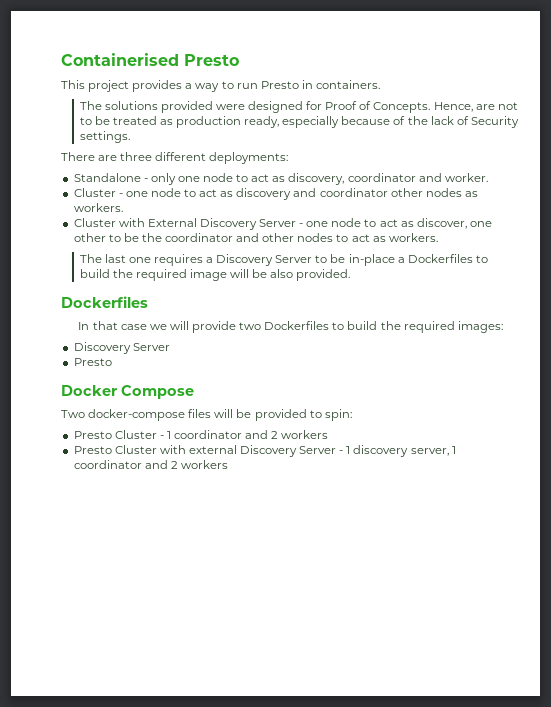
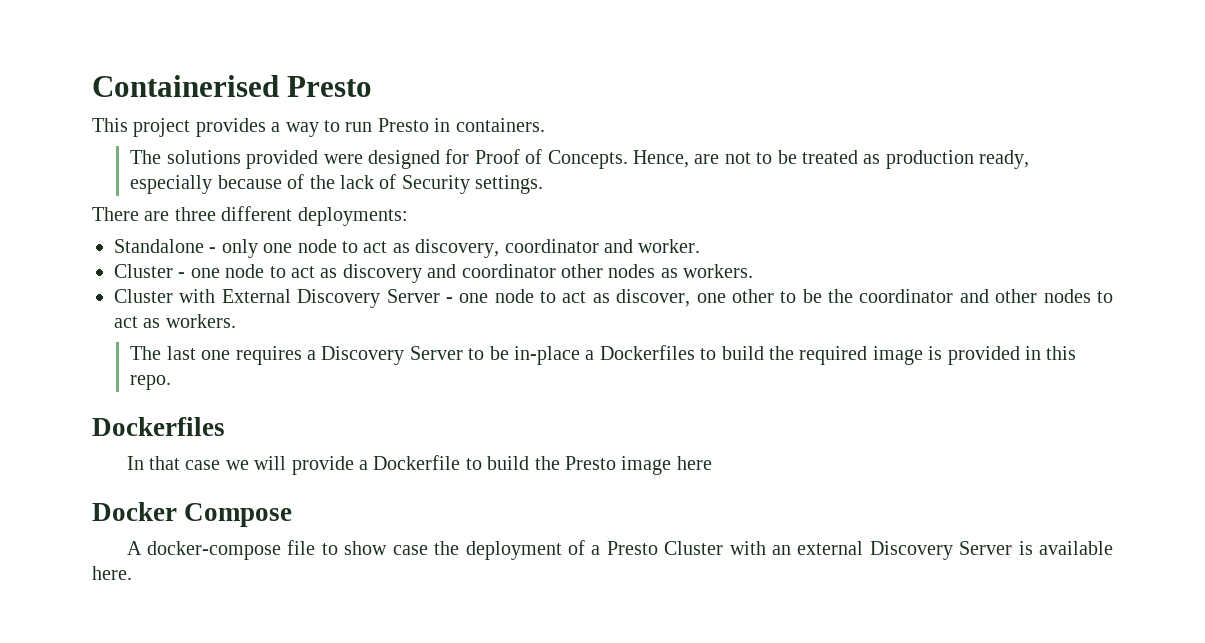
- The last one requires a Discovery Server to be in-place a Dockerfiles to build the required image will be also provided.
+ The last one requires a Discovery Server to be in-place a Dockerfiles to build the required image is provided in this repo.
- In that case we will provide two Dockerfiles to build the required images:
- Discovery Server
- Presto
+ In that case we will provide a Dockerfile to build the Presto image here
- Two docker-compose files will be provided to spin:
- Presto Cluster - 1 coordinator and 2 workers
- Presto Cluster with external Discovery Server - 1 discovery server, 1 coordinator and 2 workers
+ A docker-compose file to show case the deployment of a Presto Cluster with an external Discovery Server is available here.

